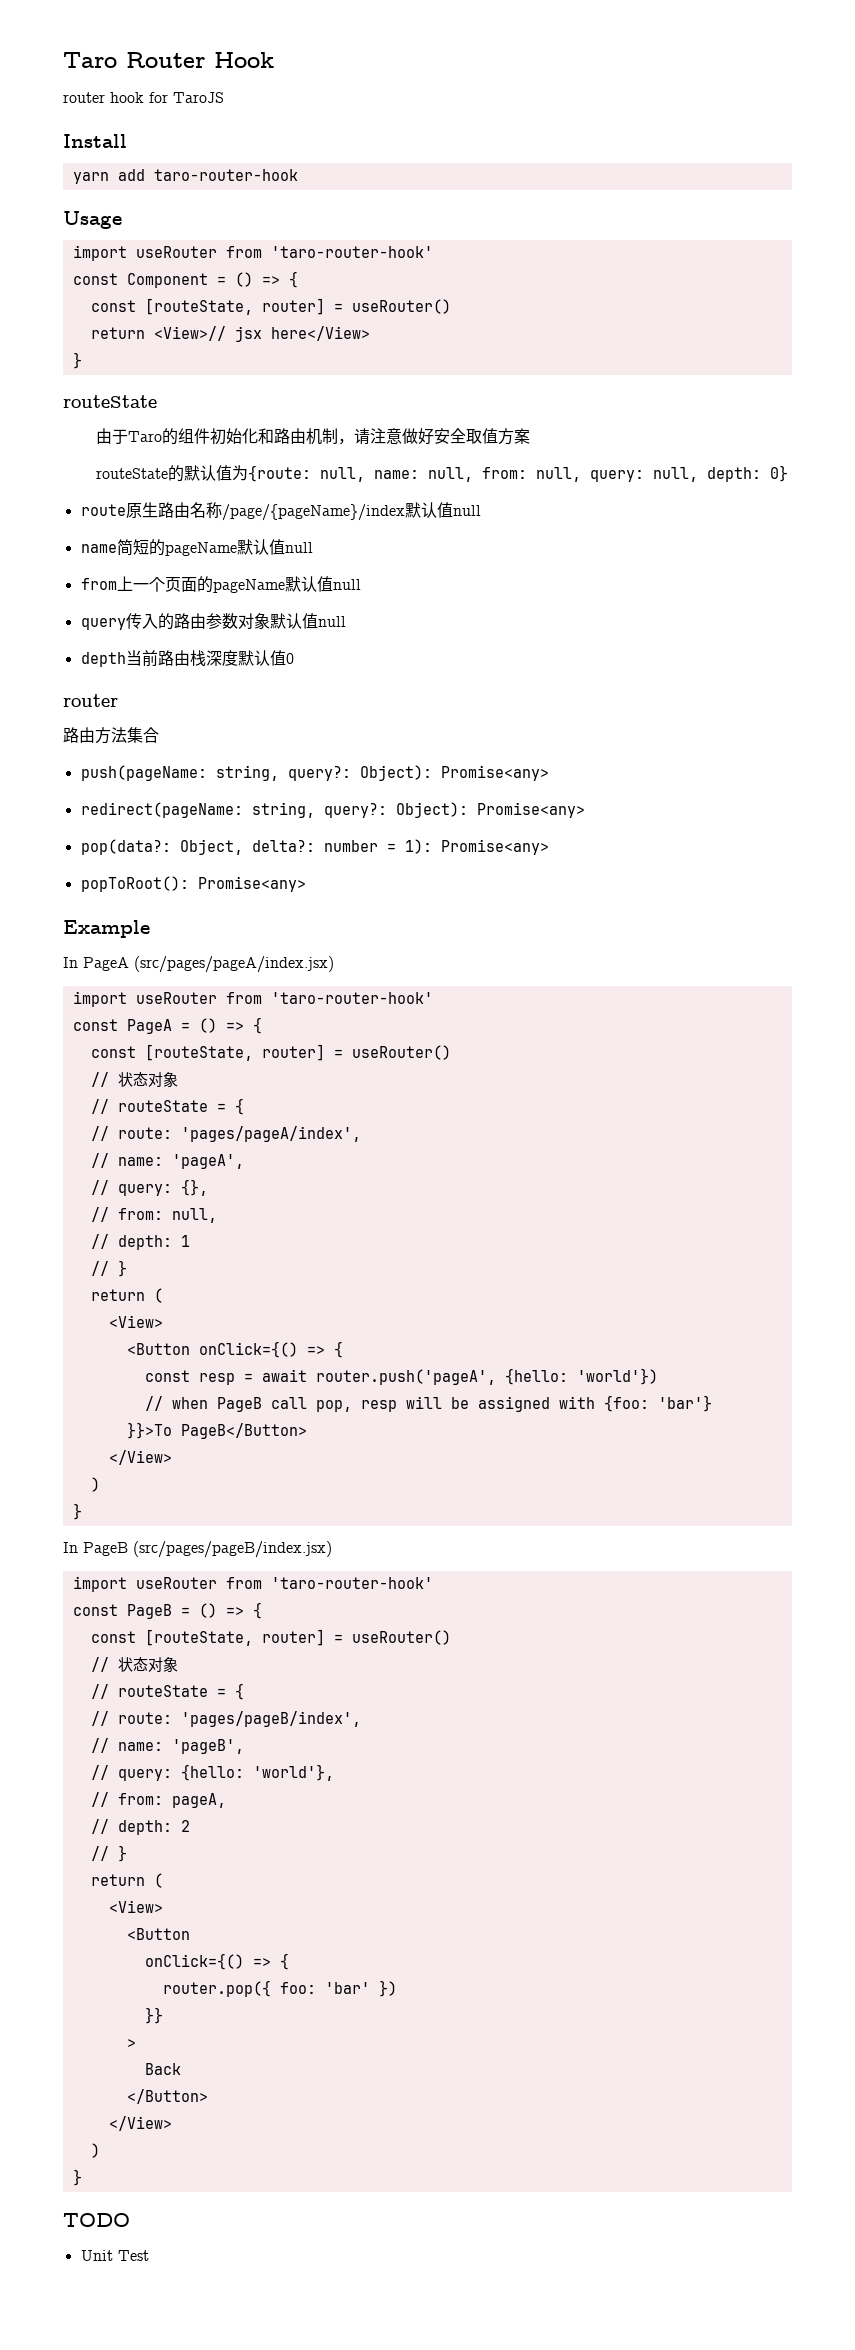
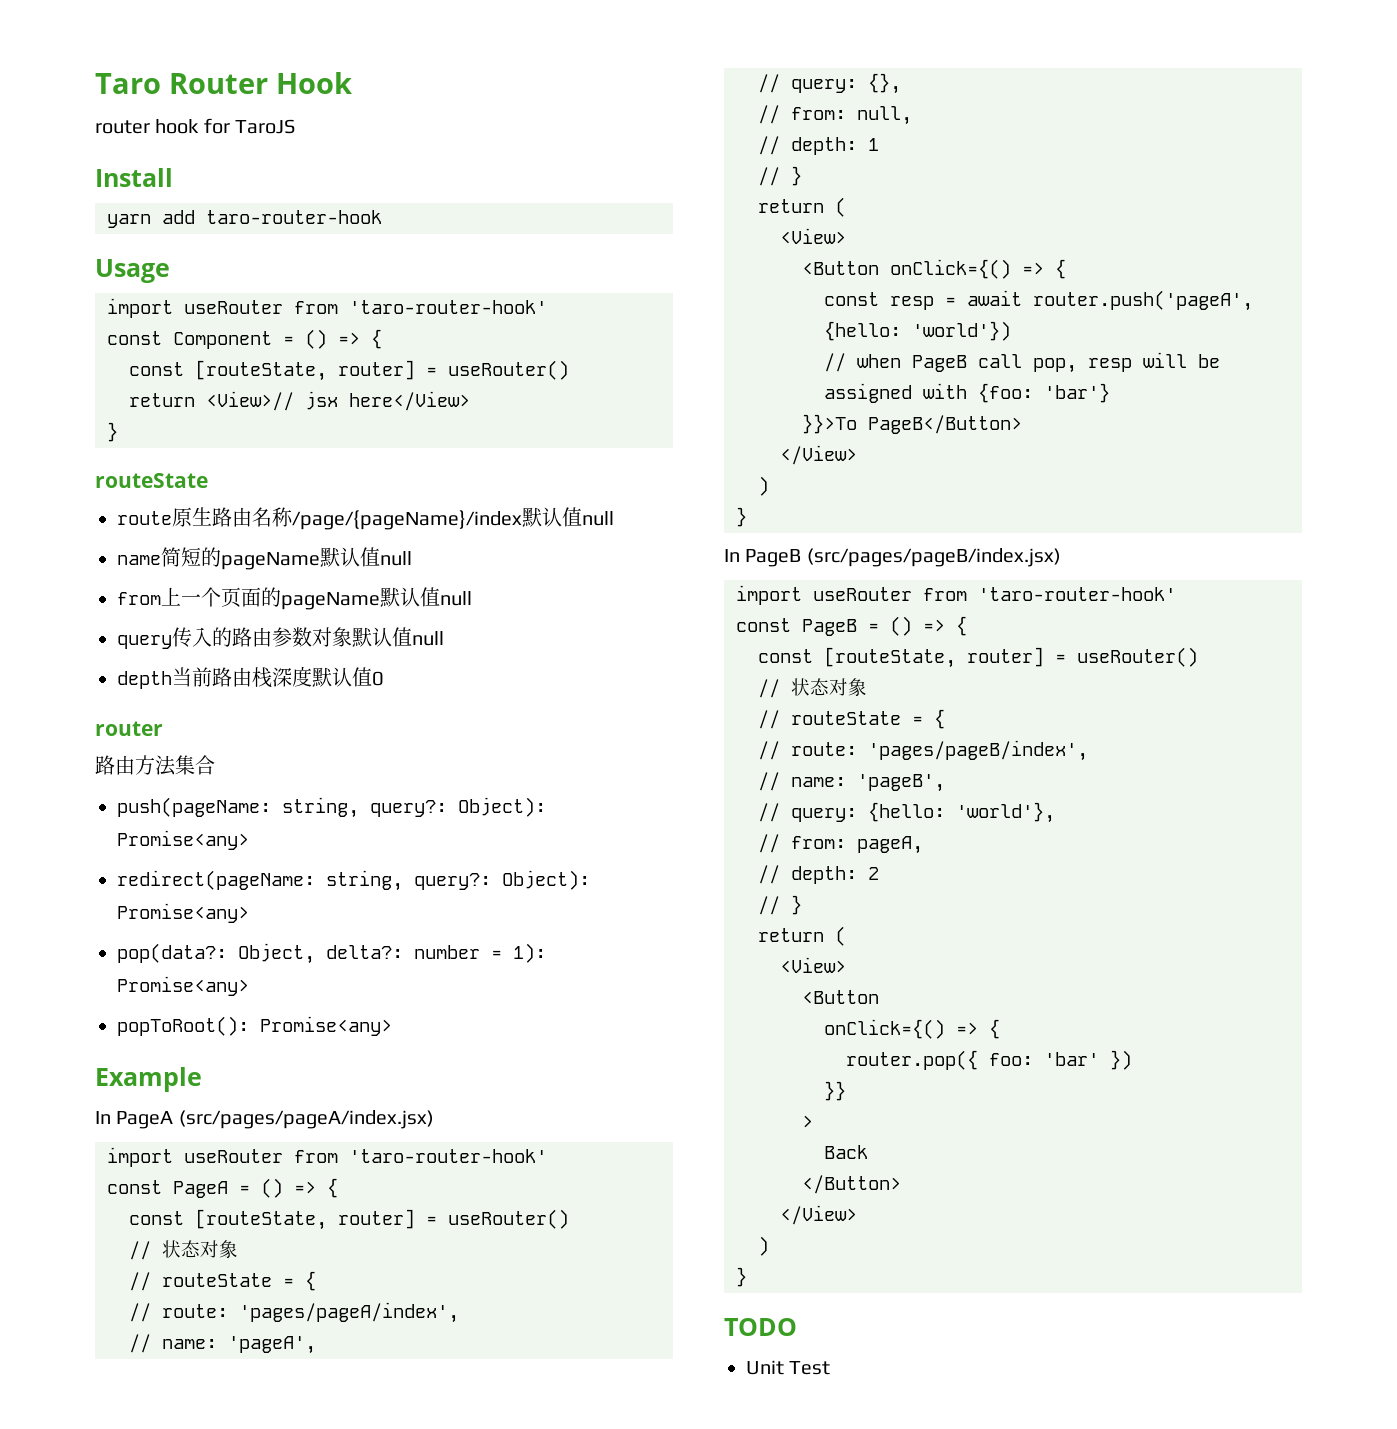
- 由于Taro的组件初始化和路由机制，请注意做好安全取值方案
- routeState的默认值为{route: null, name: null, from: null, query: null, depth: 0}

